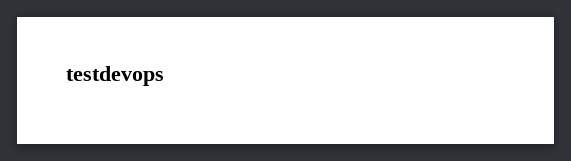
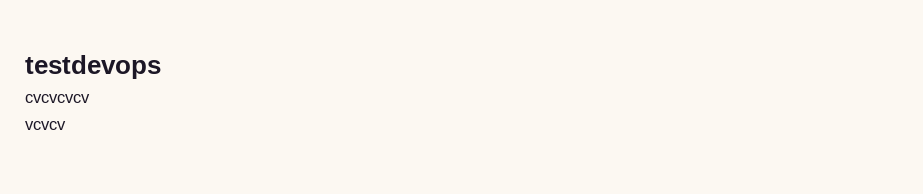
+ cvcvcvcv
+ vcvcv

